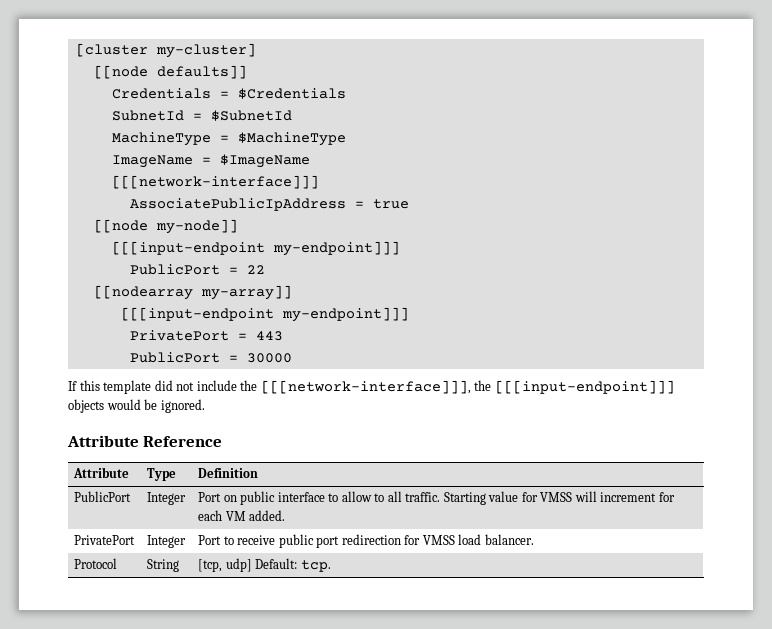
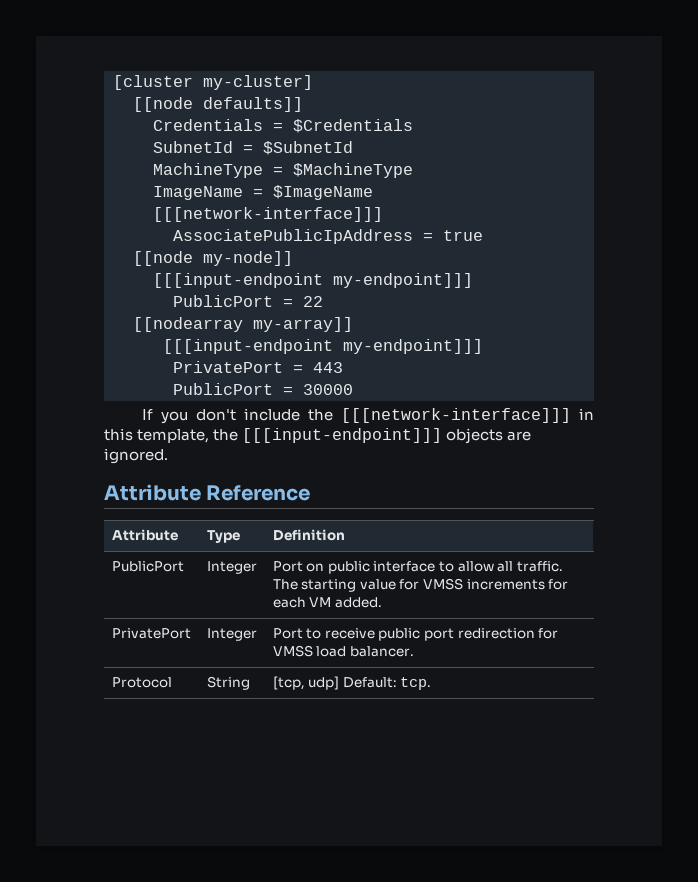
- If this template did not include the [[[network-interface]]], the [[[input-endpoint]]] objects would be ignored.
+ If you don't include the [[[network-interface]]] in this template, the [[[input-endpoint]]] objects are ignored.
- PublicPort | Integer | Port on public interface to allow to all traffic. Starting value for VMSS will increment for each VM added.
+ PublicPort | Integer | Port on public interface to allow all traffic. The starting value for VMSS increments for each VM added.

